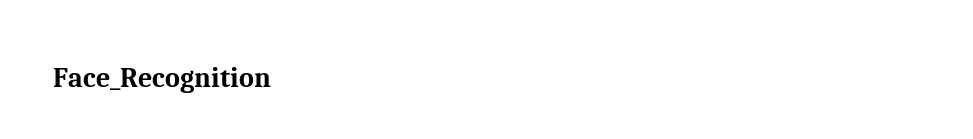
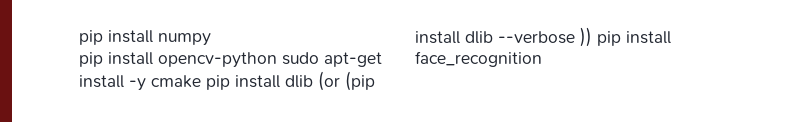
- Face_Recognition
+ pip install numpy
+ pip install opencv-python sudo apt-get install -y cmake pip install dlib (or (pip install dlib --verbose )) pip install face_recognition

